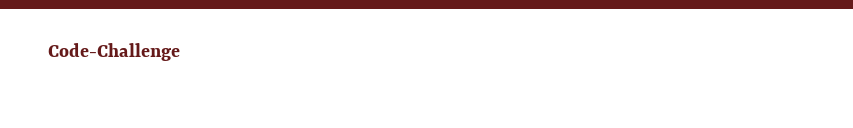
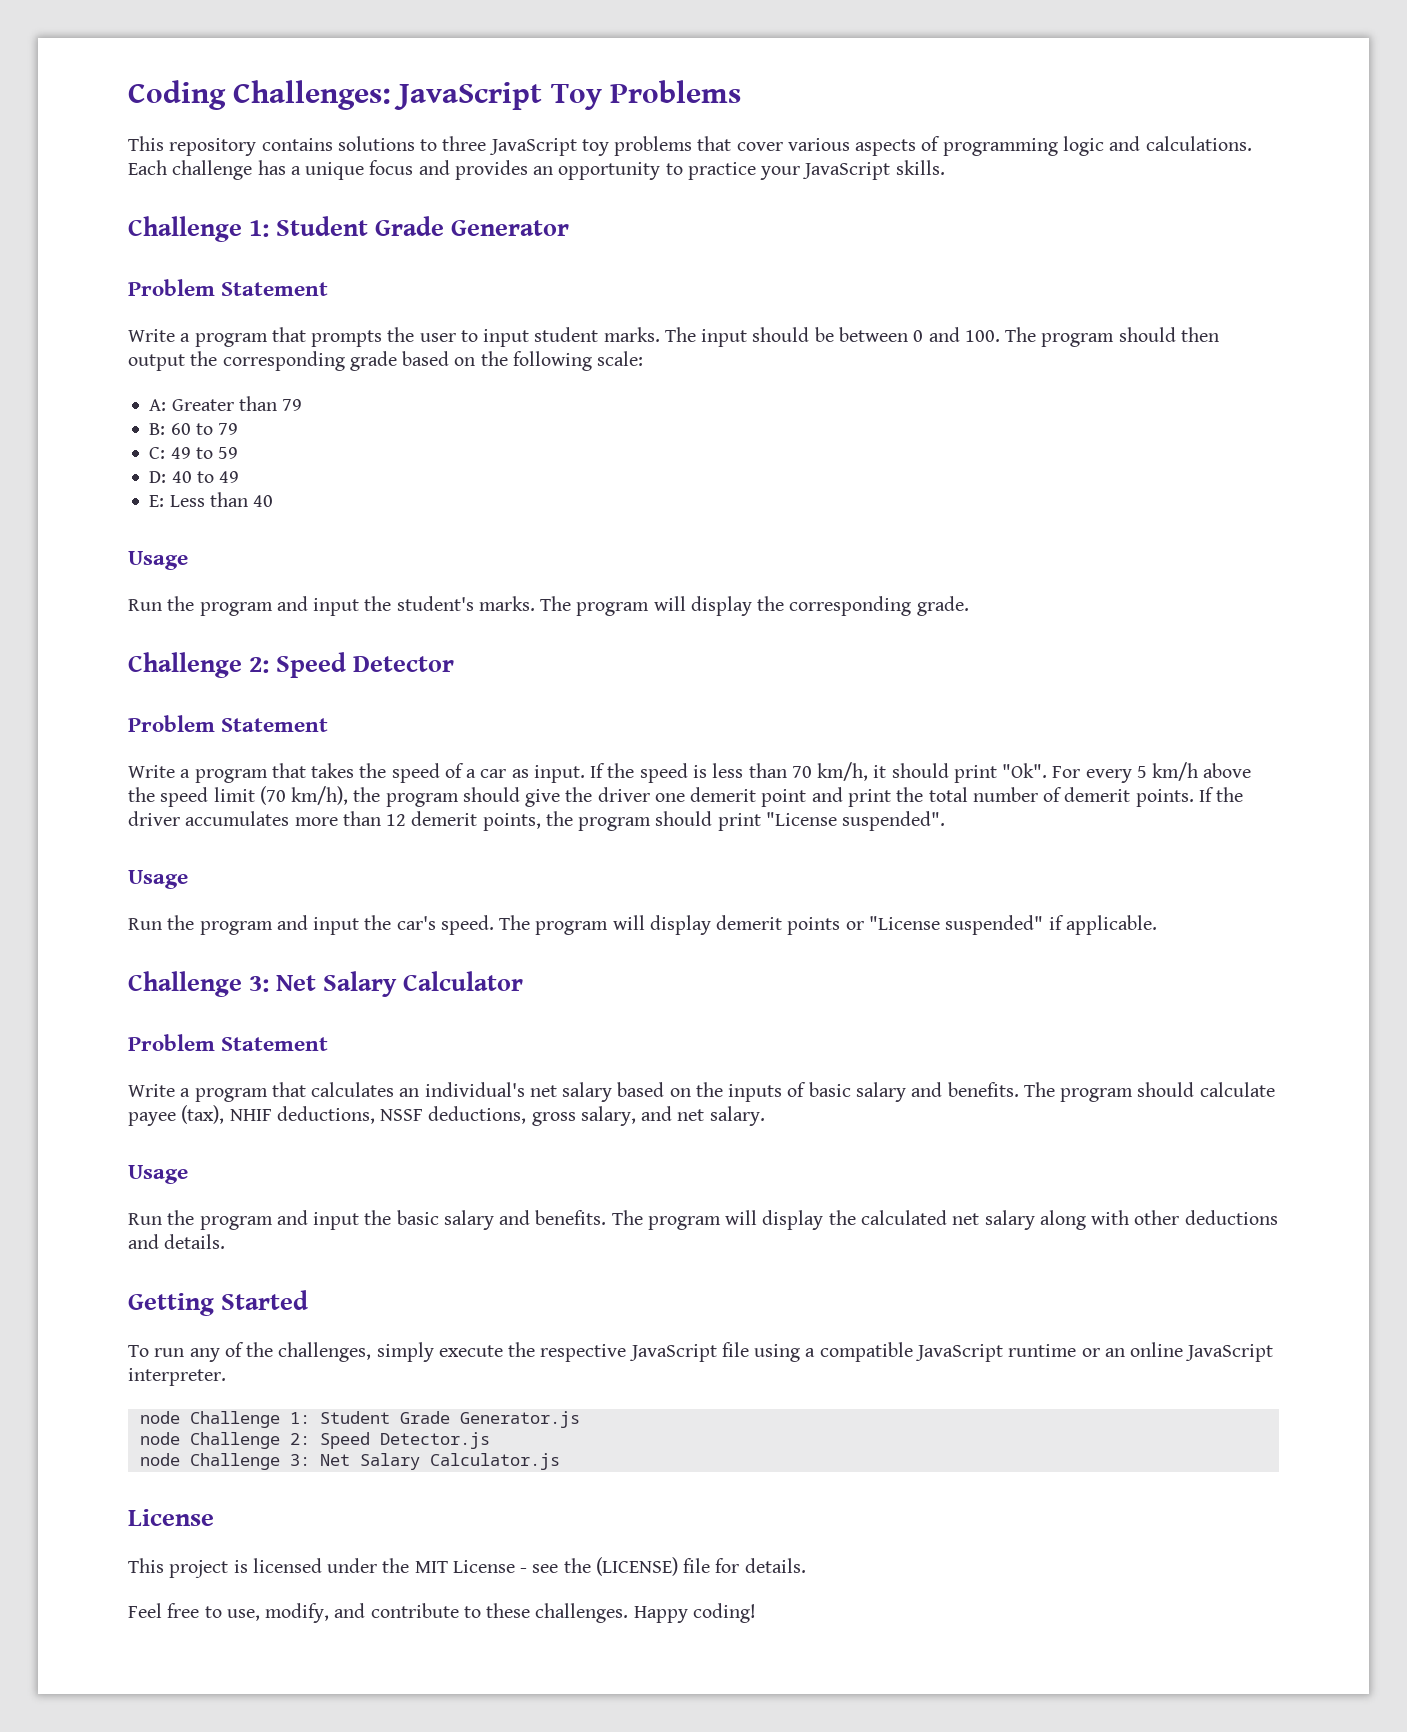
- Code-Challenge
+ Coding Challenges: JavaScript Toy Problems
+ This repository contains solutions to three JavaScript toy problems that cover various aspects of programming logic and calculations. Each challenge has a unique focus and provides an opportunity to practice your JavaScript skills.
+ Challenge 1: Student Grade Generator
+ Problem Statement
+ Write a program that prompts the user to input student marks. The input should be between 0 and 100. The program should then output the corresponding grade based on the following scale:
+ A: Greater than 79
+ B: 60 to 79
+ C: 49 to 59
+ D: 40 to 49
+ E: Less than 40
+ Usage
+ Run the program and input the student's marks. The program will display the corresponding grade.
+ Challenge 2: Speed Detector
+ Problem Statement
+ Write a program that takes the speed of a car as input. If the speed is less than 70 km/h, it should print "Ok". For every 5 km/h above the speed limit (70 km/h), the program should give the driver one demerit point and print the total number of demerit points. If the driver accumulates more than 12 demerit points, the program should print "License suspended".
+ Usage
+ Run the program and input the car's speed. The program will display demerit points or "License suspended" if applicable.
+ Challenge 3: Net Salary Calculator
+ Problem Statement
+ Write a program that calculates an individual's net salary based on the inputs of basic salary and benefits. The program should calculate payee (tax), NHIF deductions, NSSF deductions, gross salary, and net salary.
+ Usage
+ Run the program and input the basic salary and benefits. The program will display the calculated net salary along with other deductions and details.
+ Getting Started
+ To run any of the challenges, simply execute the respective JavaScript file using a compatible JavaScript runtime or an online JavaScript interpreter.
+ node Challenge 1: Student Grade Generator.js
+ node Challenge 2: Speed Detector.js
+ node Challenge 3: Net Salary Calculator.js
+ License
+ This project is licensed under the MIT License - see the (LICENSE) file for details.
+ Feel free to use, modify, and contribute to these challenges. Happy coding!

